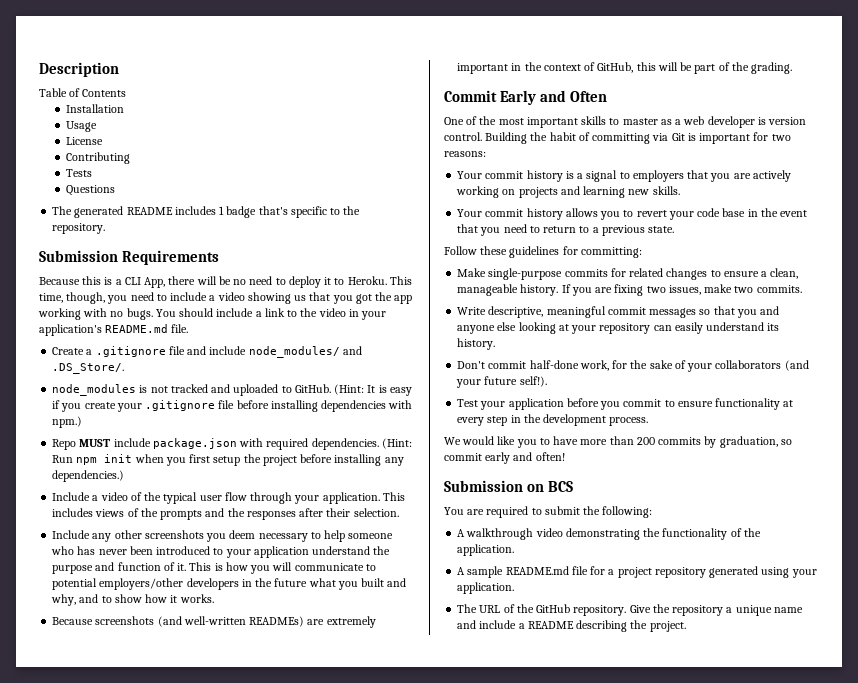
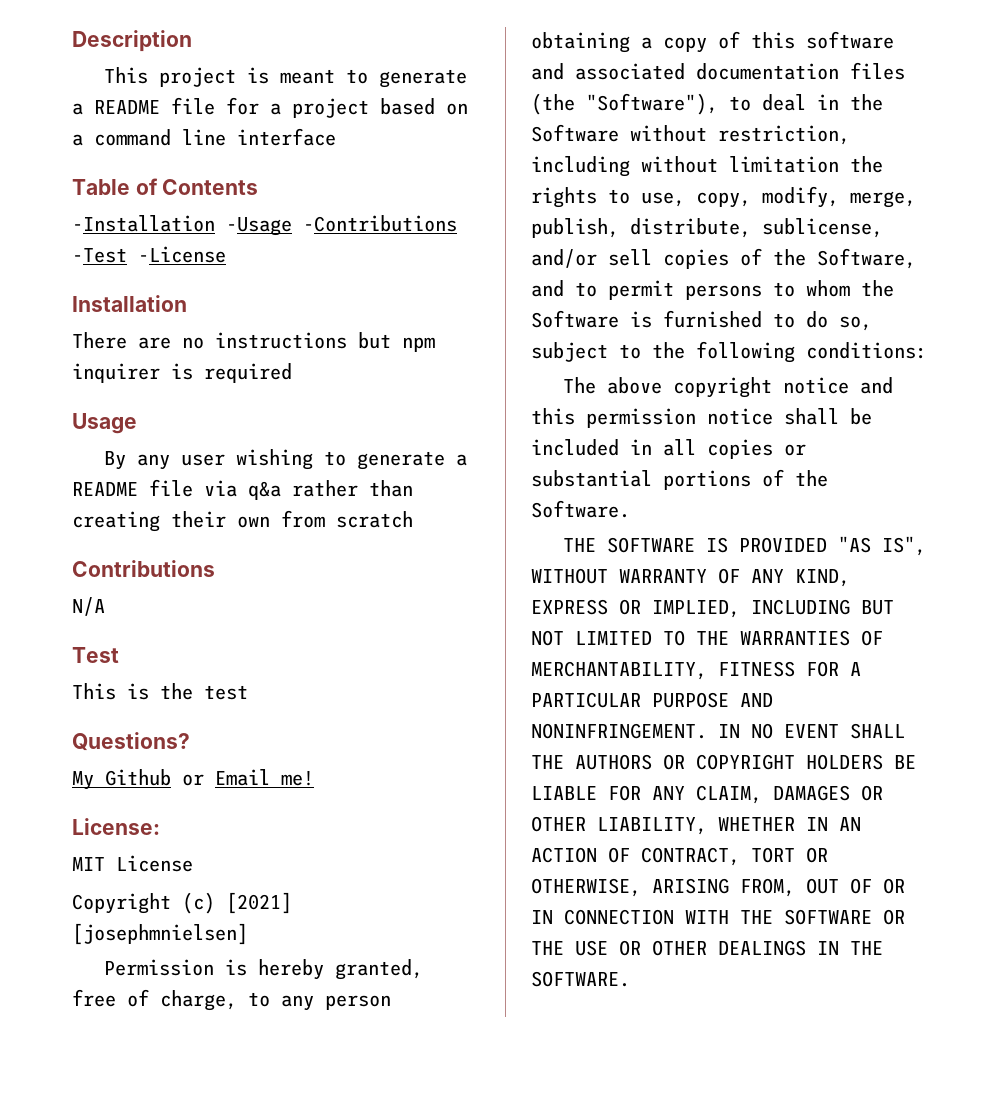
+ This project is meant to generate a README file for a project based on a command line interface
  Table of Contents
+ -Installation -Usage -Contributions -Test -License
  Installation
+ There are no instructions but npm inquirer is required
  Usage
- License
- Contributing
- Tests
- Questions
- The generated README includes 1 badge that's specific to the repository.
- Submission Requirements
- Because this is a CLI App, there will be no need to deploy it to Heroku. This time, though, you need to include a video showing us that you got the app working with no bugs. You should include a link to the video in your application's README.md file.
- Create a .gitignore file and include node_modules/ and .DS_Store/.
- node_modules is not tracked and uploaded to GitHub. (Hint: It is easy if you create your .gitignore file before installing dependencies with npm.)
- Repo MUST include package.json with required dependencies. (Hint: Run npm init when you first setup the project before installing any dependencies.)
- Include a video of the typical user flow through your application. This includes views of the prompts and the responses after their selection.
- Include any other screenshots you deem necessary to help someone who has never been introduced to your application understand the purpose and function of it. This is how you will communicate to potential employers/other developers in the future what you built and why, and to show how it works.
- Because screenshots (and well-written READMEs) are extremely important in the context of GitHub, this will be part of the grading.
- Commit Early and Often
- One of the most important skills to master as a web developer is version control. Building the habit of committing via Git is important for two reasons:
- Your commit history is a signal to employers that you are actively working on projects and learning new skills.
- Your commit history allows you to revert your code base in the event that you need to return to a previous state.
- Follow these guidelines for committing:
- Make single-purpose commits for related changes to ensure a clean, manageable history. If you are fixing two issues, make two commits.
- Write descriptive, meaningful commit messages so that you and anyone else looking at your repository can easily understand its history.
- Don't commit half-done work, for the sake of your collaborators (and your future self!).
- Test your application before you commit to ensure functionality at every step in the development process.
- We would like you to have more than 200 commits by graduation, so commit early and often!
- Submission on BCS
- You are required to submit the following:
- A walkthrough video demonstrating the functionality of the application.
- A sample README.md file for a project repository generated using your application.
- The URL of the GitHub repository. Give the repository a unique name and include a README describing the project.
+ By any user wishing to generate a README file via q&a rather than creating their own from scratch
+ Contributions
+ N/A
+ Test
+ This is the test
+ Questions?
+ My Github or Email me!
+ License:
+ MIT License
+ Copyright (c) [2021] [josephmnielsen]
+ Permission is hereby granted, free of charge, to any person obtaining a copy of this software and associated documentation files (the "Software"), to deal in the Software without restriction, including without limitation the rights to use, copy, modify, merge, publish, distribute, sublicense, and/or sell copies of the Software, and to permit persons to whom the Software is furnished to do so, subject to the following conditions:
+ The above copyright notice and this permission notice shall be included in all copies or substantial portions of the Software.
+ THE SOFTWARE IS PROVIDED "AS IS", WITHOUT WARRANTY OF ANY KIND, EXPRESS OR IMPLIED, INCLUDING BUT NOT LIMITED TO THE WARRANTIES OF MERCHANTABILITY, FITNESS FOR A PARTICULAR PURPOSE AND NONINFRINGEMENT. IN NO EVENT SHALL THE AUTHORS OR COPYRIGHT HOLDERS BE LIABLE FOR ANY CLAIM, DAMAGES OR OTHER LIABILITY, WHETHER IN AN ACTION OF CONTRACT, TORT OR OTHERWISE, ARISING FROM, OUT OF OR IN CONNECTION WITH THE SOFTWARE OR THE USE OR OTHER DEALINGS IN THE SOFTWARE.

